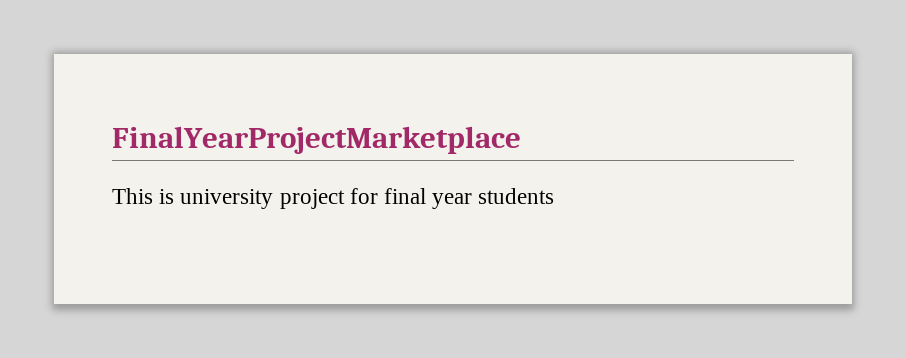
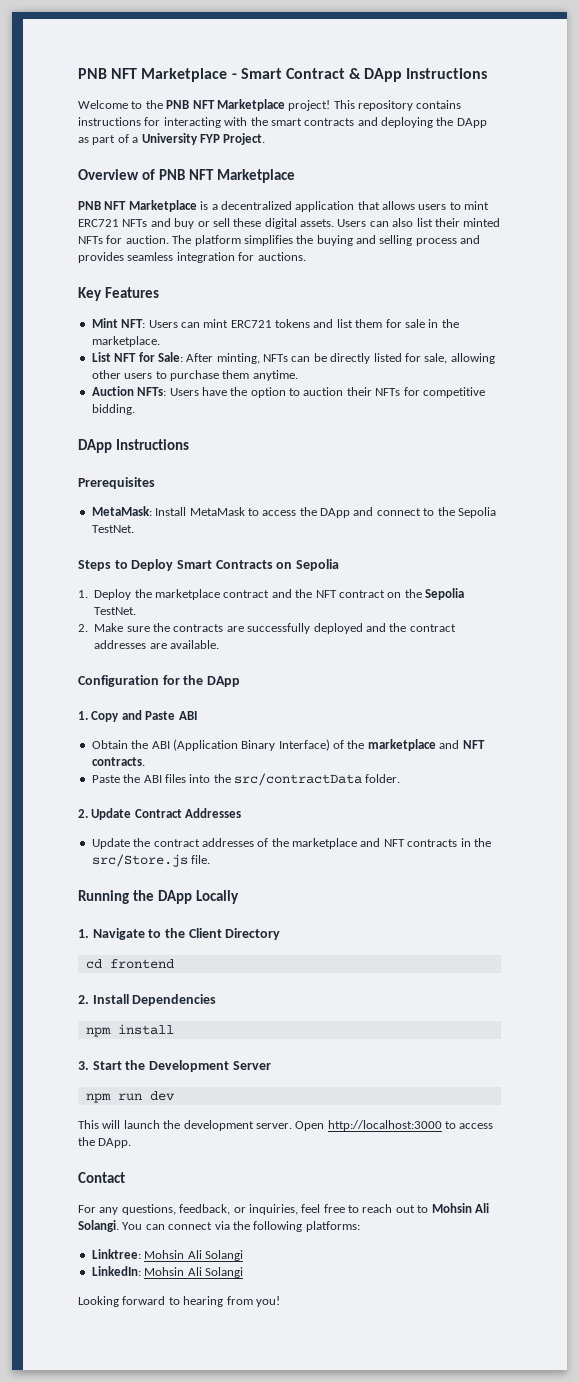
- FinalYearProjectMarketplace
- This is university project for final year students
+ PNB NFT Marketplace - Smart Contract & DApp Instructions
+ Welcome to the PNB NFT Marketplace project! This repository contains instructions for interacting with the smart contracts and deploying the DApp as part of a University FYP Project.
+ Overview of PNB NFT Marketplace
+ PNB NFT Marketplace is a decentralized application that allows users to mint ERC721 NFTs and buy or sell these digital assets. Users can also list their minted NFTs for auction. The platform simplifies the buying and selling process and provides seamless integration for auctions.
+ Key Features
+ Mint NFT: Users can mint ERC721 tokens and list them for sale in the marketplace.
+ List NFT for Sale: After minting, NFTs can be directly listed for sale, allowing other users to purchase them anytime.
+ Auction NFTs: Users have the option to auction their NFTs for competitive bidding.
+ DApp Instructions
+ Prerequisites
+ MetaMask: Install MetaMask to access the DApp and connect to the Sepolia TestNet.
+ Steps to Deploy Smart Contracts on Sepolia
+ 1. Deploy the marketplace contract and the NFT contract on the Sepolia TestNet.
+ 2. Make sure the contracts are successfully deployed and the contract addresses are available.
+ Configuration for the DApp
+ 1. Copy and Paste ABI
+ Obtain the ABI (Application Binary Interface) of the marketplace and NFT contracts.
+ Paste the ABI files into the src/contractData folder.
+ 2. Update Contract Addresses
+ Update the contract addresses of the marketplace and NFT contracts in the src/Store.js file.
+ Running the DApp Locally
+ 1. Navigate to the Client Directory
+ cd frontend
+ 2. Install Dependencies
+ npm install
+ 3. Start the Development Server
+ npm run dev
+ This will launch the development server. Open http://localhost:3000 to access the DApp.
+ Contact
+ For any questions, feedback, or inquiries, feel free to reach out to Mohsin Ali Solangi. You can connect via the following platforms:
+ Linktree: Mohsin Ali Solangi
+ LinkedIn: Mohsin Ali Solangi
+ Looking forward to hearing from you!

